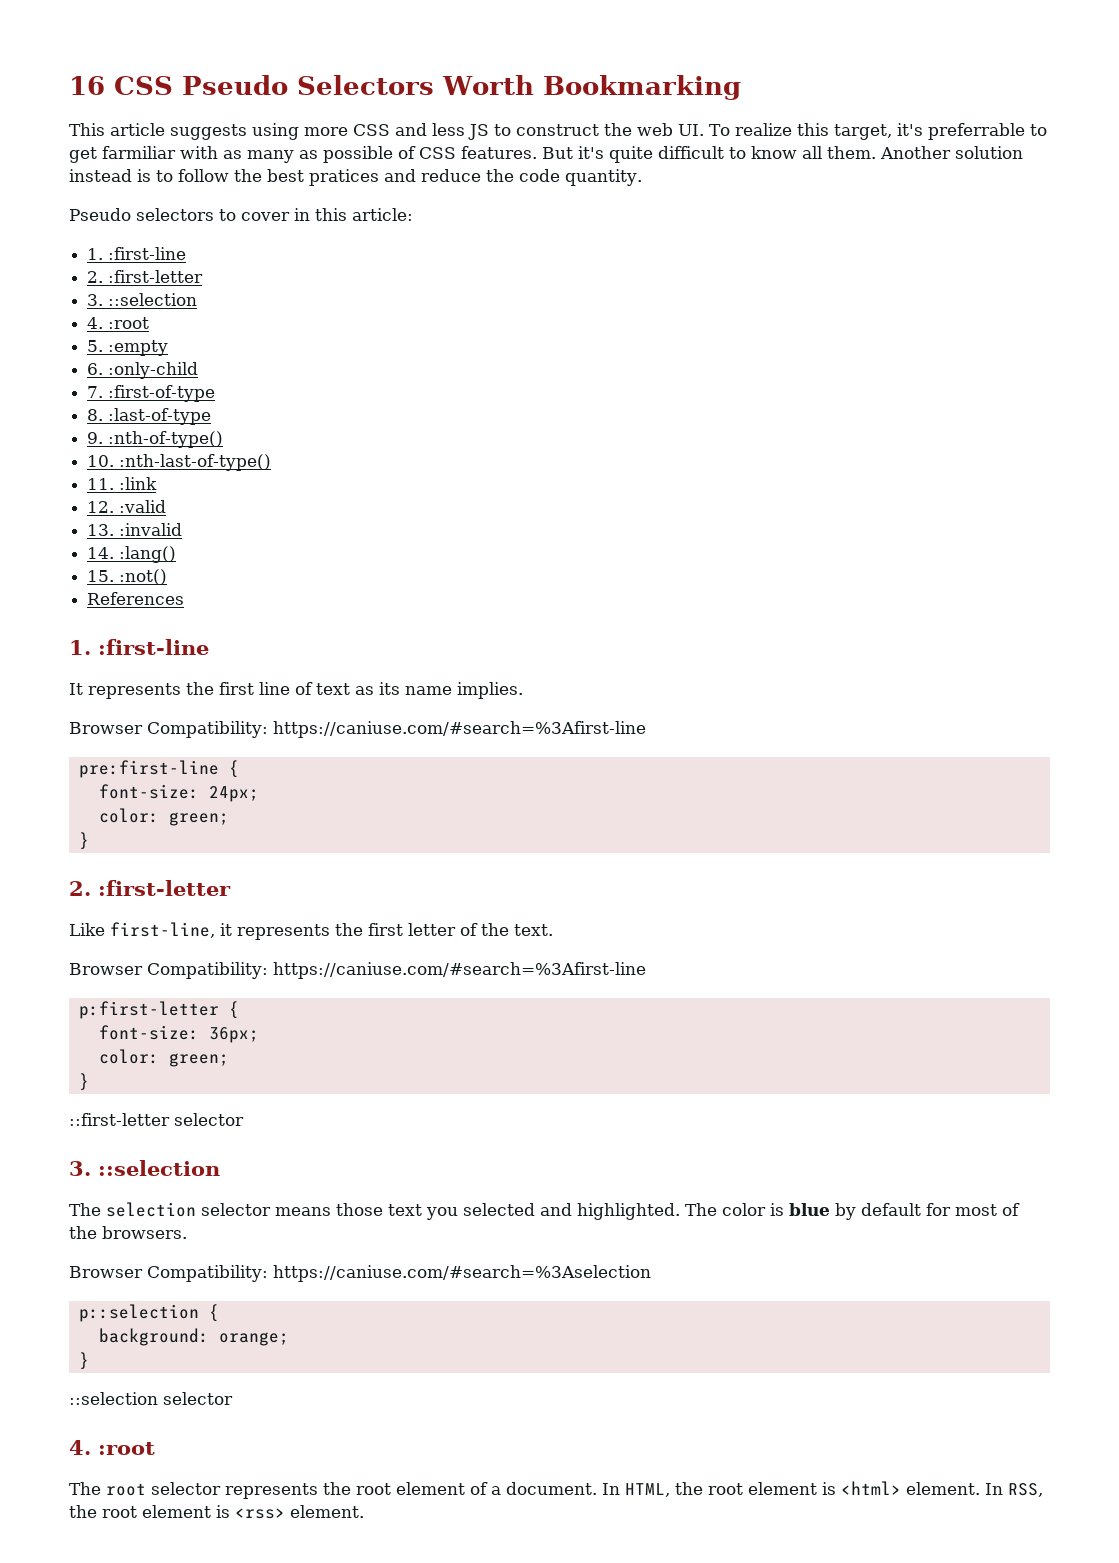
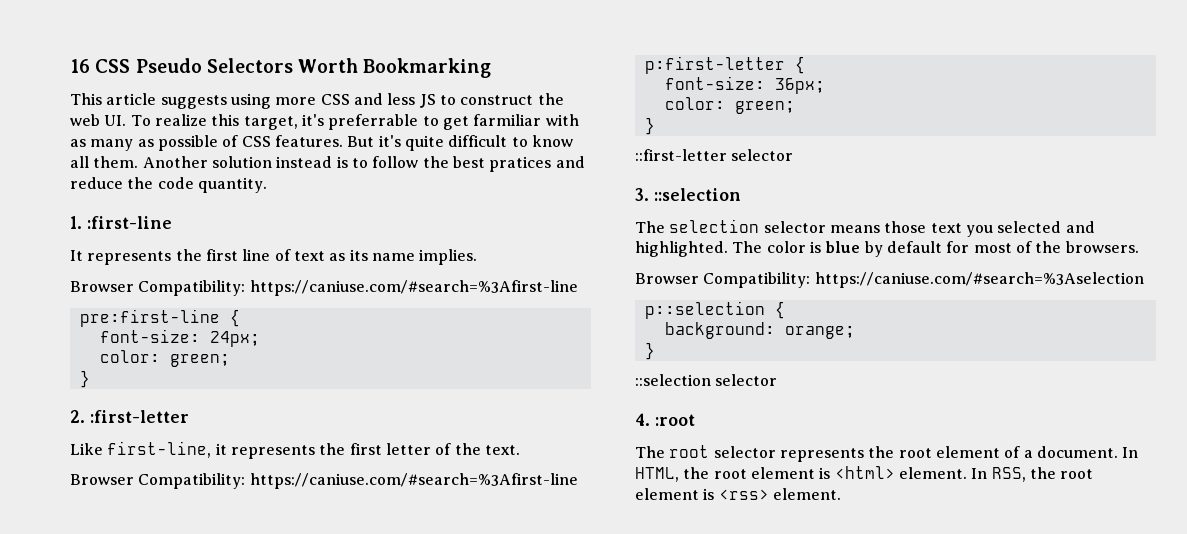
- Pseudo selectors to cover in this article:
- 1. :first-line
- 2. :first-letter
- 3. ::selection
- 4. :root
- 5. :empty
- 6. :only-child
- 7. :first-of-type
- 8. :last-of-type
- 9. :nth-of-type()
- 10. :nth-last-of-type()
- 11. :link
- 12. :valid
- 13. :invalid
- 14. :lang()
- 15. :not()
- References

